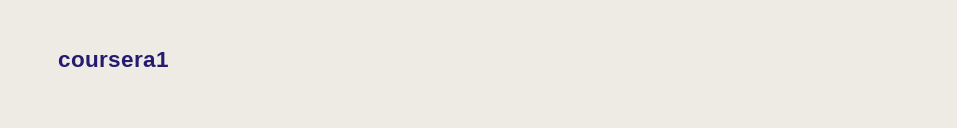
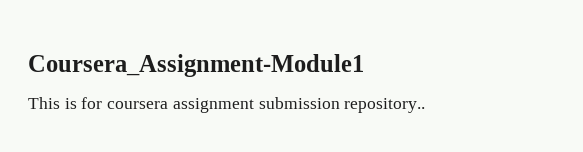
- coursera1
+ Coursera_Assignment-Module1
+ This is for coursera assignment submission repository..

